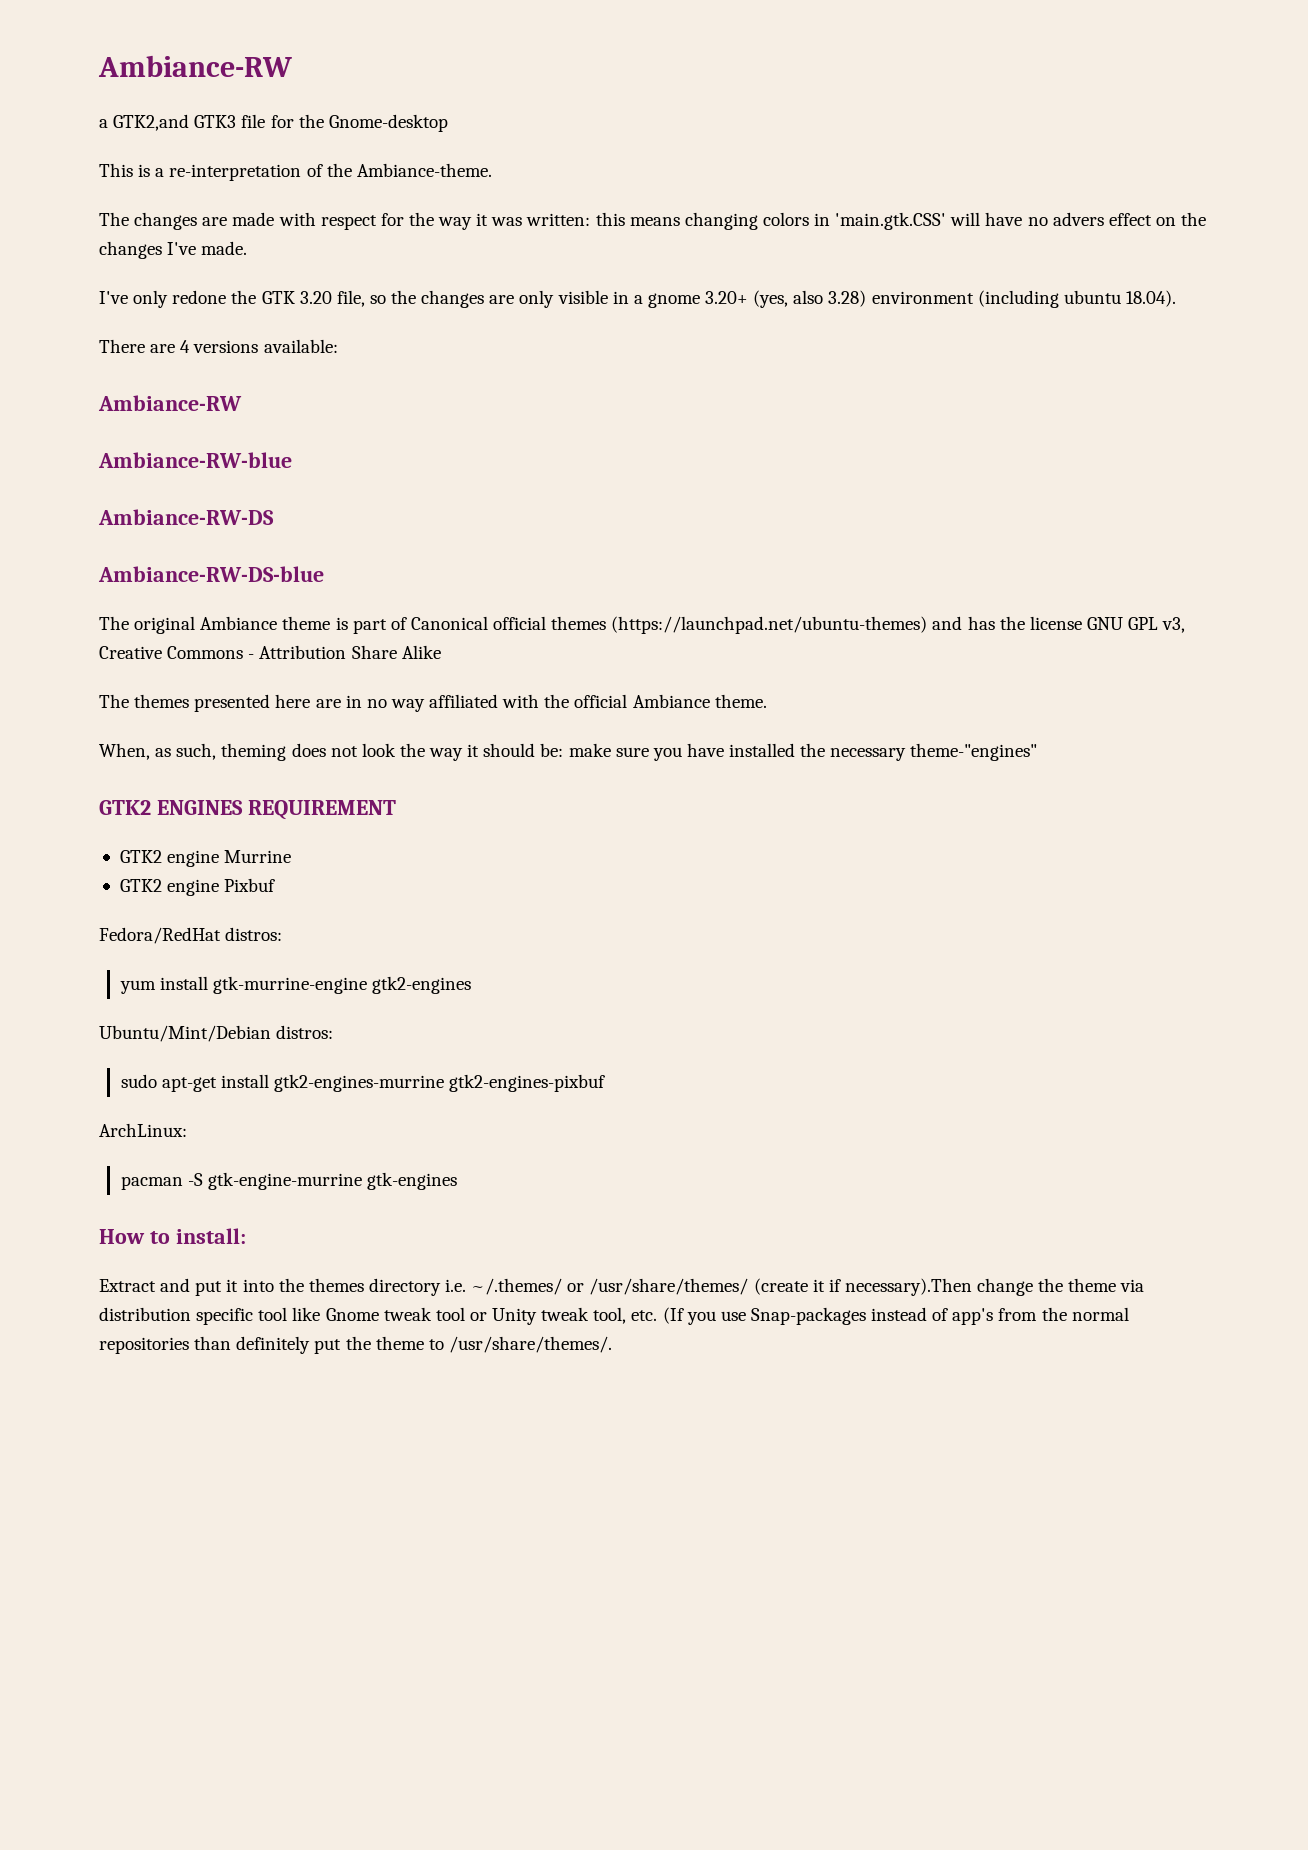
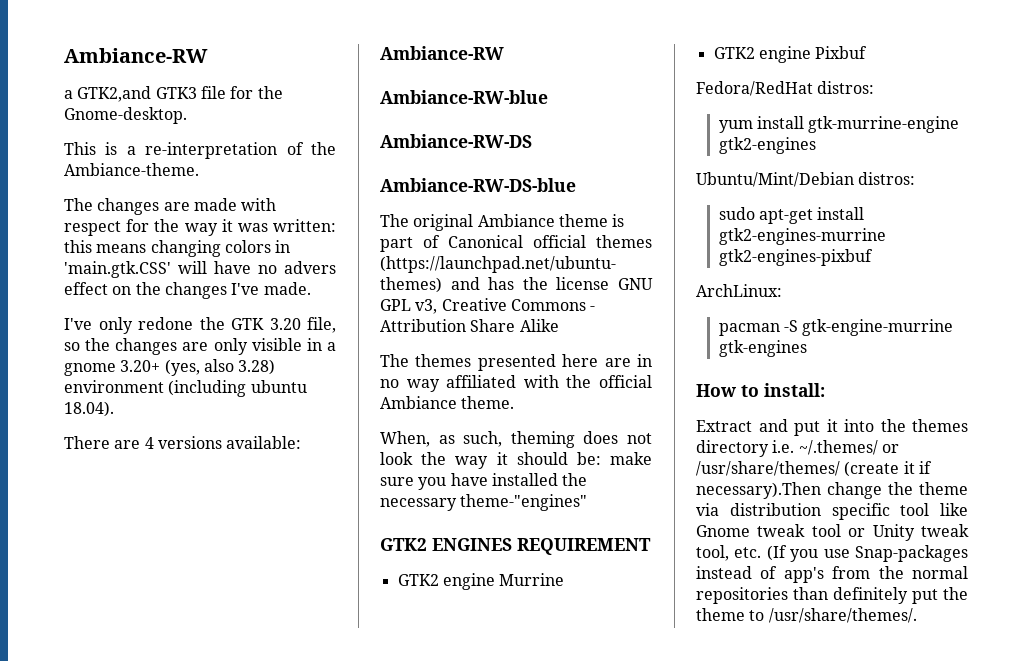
- a GTK2,and GTK3 file for the Gnome-desktop
+ a GTK2,and GTK3 file for the Gnome-desktop.

